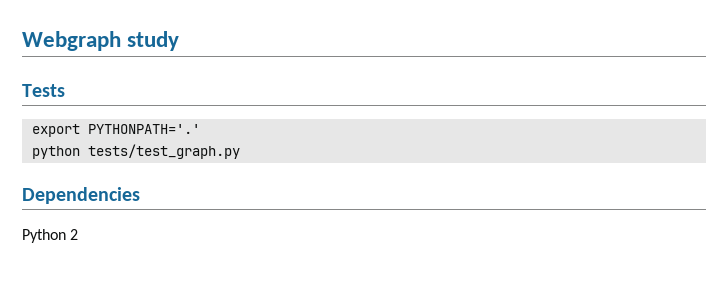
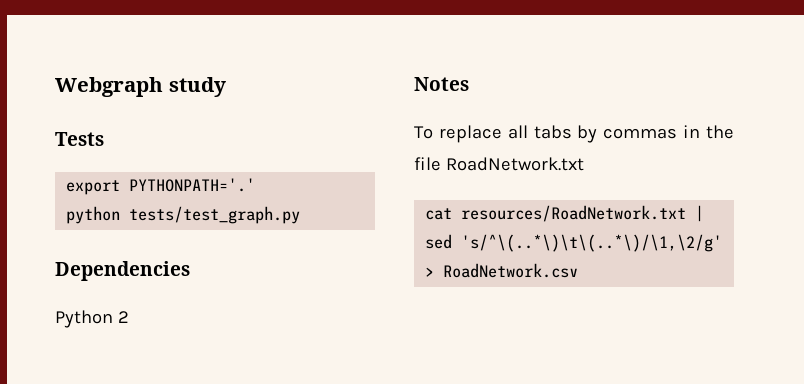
+ Notes
+ To replace all tabs by commas in the file RoadNetwork.txt
+ cat resources/RoadNetwork.txt | sed 's/^\(..*\)\t\(..*\)/\1,\2/g' > RoadNetwork.csv

